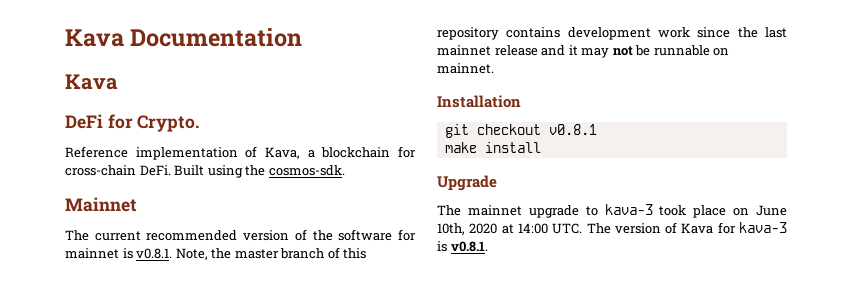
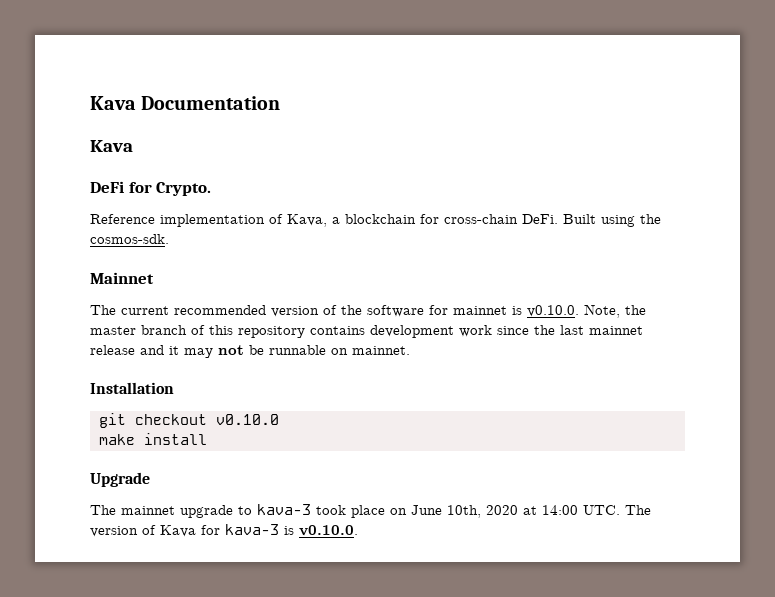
- The current recommended version of the software for mainnet is v0.8.1. Note, the master branch of this repository contains development work since the last mainnet release and it may not be runnable on mainnet.
+ The current recommended version of the software for mainnet is v0.10.0. Note, the master branch of this repository contains development work since the last mainnet release and it may not be runnable on mainnet.
- git checkout v0.8.1
+ git checkout v0.10.0
- The mainnet upgrade to kava-3 took place on June 10th, 2020 at 14:00 UTC. The version of Kava for kava-3 is v0.8.1.
+ The mainnet upgrade to kava-3 took place on June 10th, 2020 at 14:00 UTC. The version of Kava for kava-3 is v0.10.0.

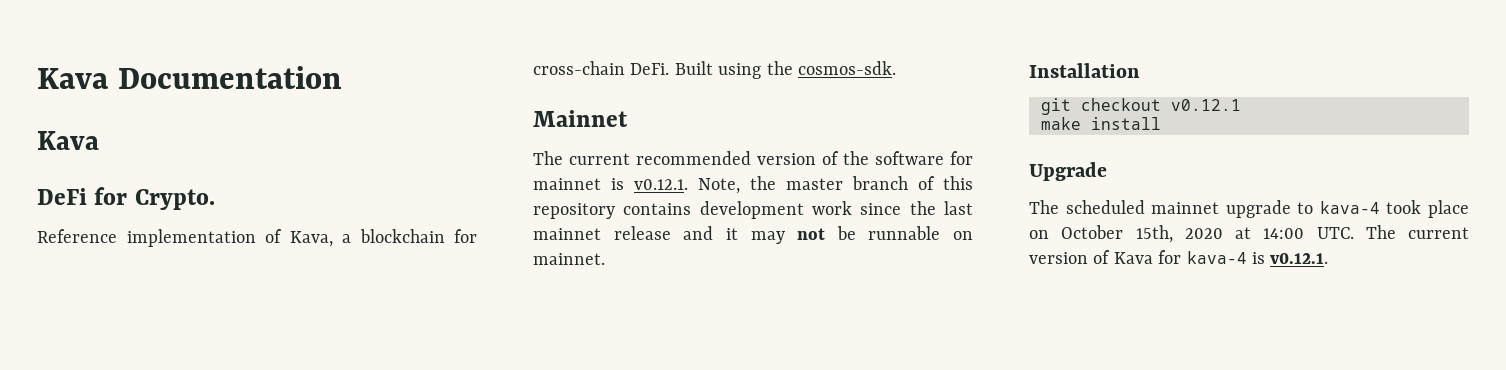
- The current recommended version of the software for mainnet is v0.10.0. Note, the master branch of this repository contains development work since the last mainnet release and it may not be runnable on mainnet.
+ The current recommended version of the software for mainnet is v0.12.1. Note, the master branch of this repository contains development work since the last mainnet release and it may not be runnable on mainnet.
- git checkout v0.10.0
+ git checkout v0.12.1
- The mainnet upgrade to kava-3 took place on June 10th, 2020 at 14:00 UTC. The version of Kava for kava-3 is v0.10.0.
+ The scheduled mainnet upgrade to kava-4 took place on October 15th, 2020 at 14:00 UTC. The current version of Kava for kava-4 is v0.12.1.

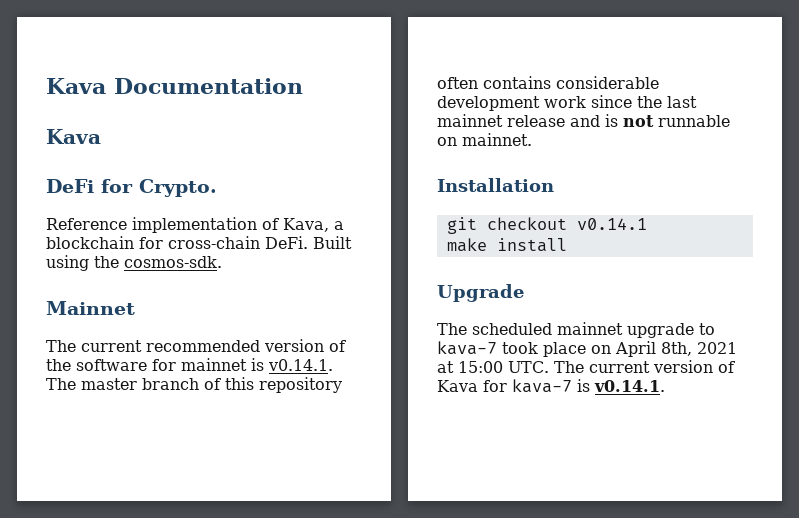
- The current recommended version of the software for mainnet is v0.12.1. Note, the master branch of this repository contains development work since the last mainnet release and it may not be runnable on mainnet.
+ The current recommended version of the software for mainnet is v0.14.1. The master branch of this repository often contains considerable development work since the last mainnet release and is not runnable on mainnet.
- git checkout v0.12.1
+ git checkout v0.14.1
- The scheduled mainnet upgrade to kava-4 took place on October 15th, 2020 at 14:00 UTC. The current version of Kava for kava-4 is v0.12.1.
+ The scheduled mainnet upgrade to kava-7 took place on April 8th, 2021 at 15:00 UTC. The current version of Kava for kava-7 is v0.14.1.

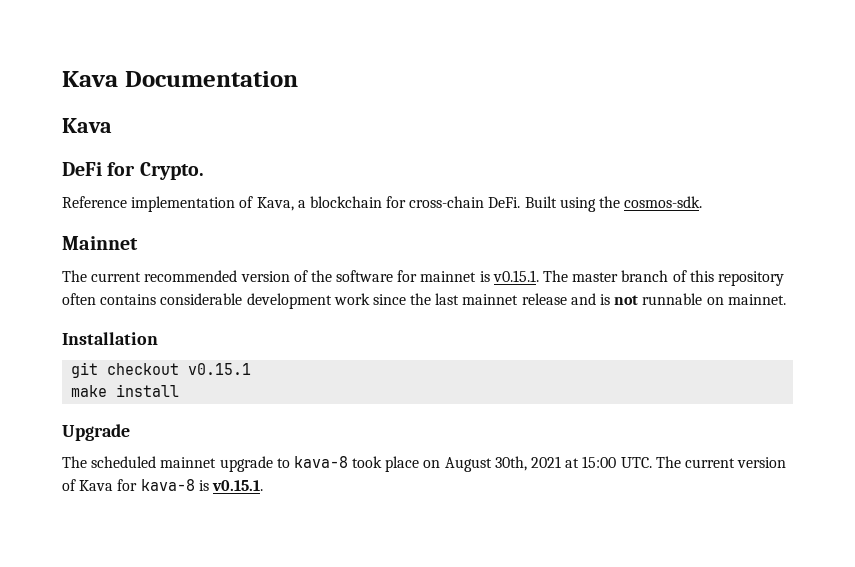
- The current recommended version of the software for mainnet is v0.14.1. The master branch of this repository often contains considerable development work since the last mainnet release and is not runnable on mainnet.
+ The current recommended version of the software for mainnet is v0.15.1. The master branch of this repository often contains considerable development work since the last mainnet release and is not runnable on mainnet.
- git checkout v0.14.1
+ git checkout v0.15.1
- The scheduled mainnet upgrade to kava-7 took place on April 8th, 2021 at 15:00 UTC. The current version of Kava for kava-7 is v0.14.1.
+ The scheduled mainnet upgrade to kava-8 took place on August 30th, 2021 at 15:00 UTC. The current version of Kava for kava-8 is v0.15.1.

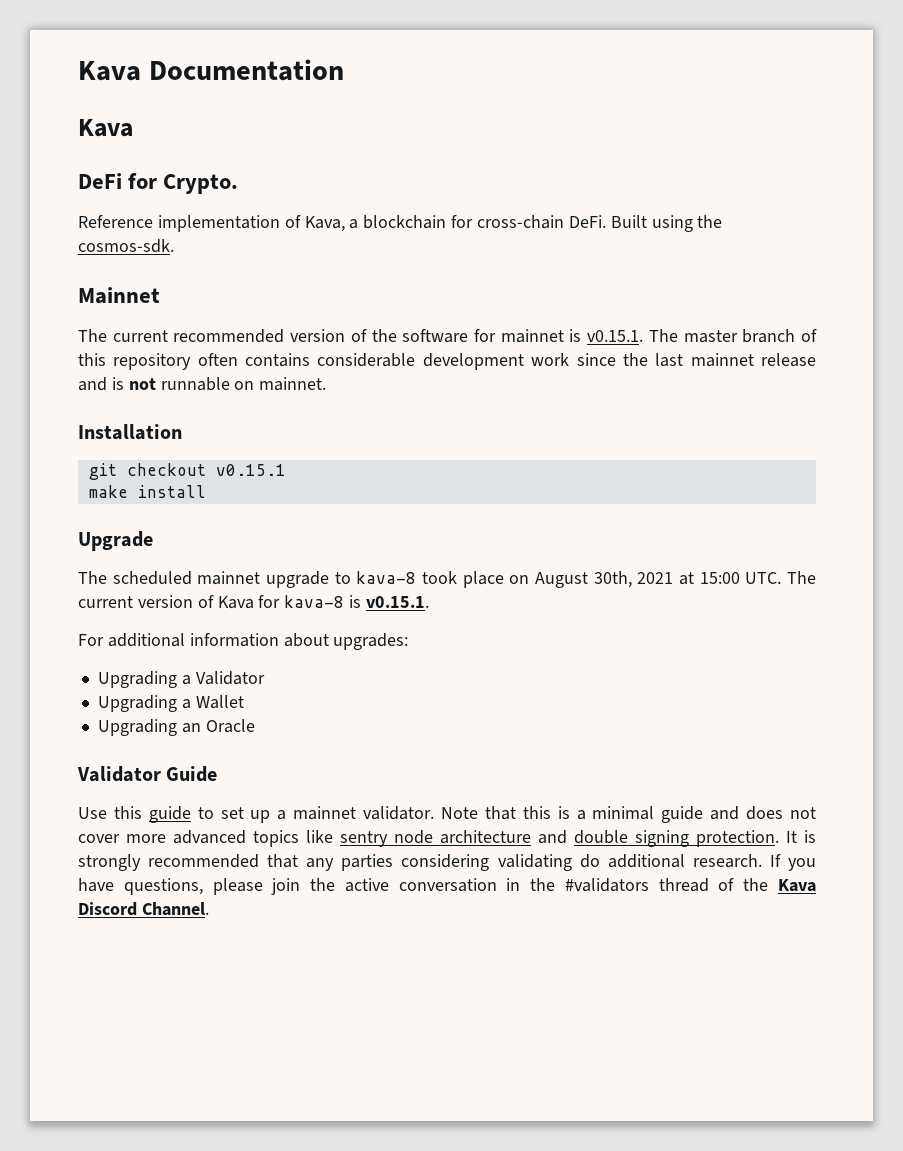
+ For additional information about upgrades:
+ Upgrading a Validator
+ Upgrading a Wallet
+ Upgrading an Oracle
+ Validator Guide
+ Use this guide to set up a mainnet validator. Note that this is a minimal guide and does not cover more advanced topics like sentry node architecture and double signing protection. It is strongly recommended that any parties considering validating do additional research. If you have questions, please join the active conversation in the #validators thread of the Kava Discord Channel.

